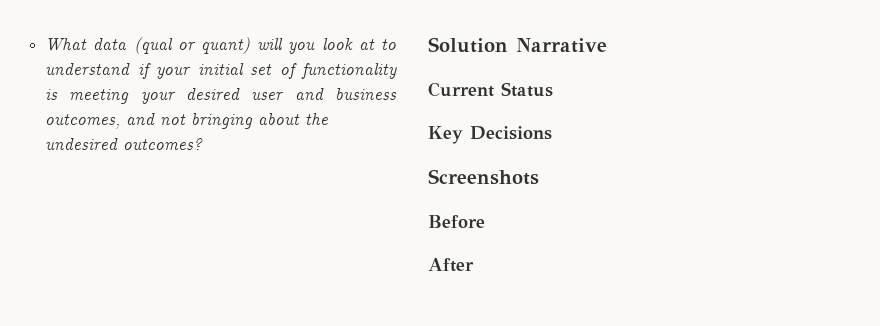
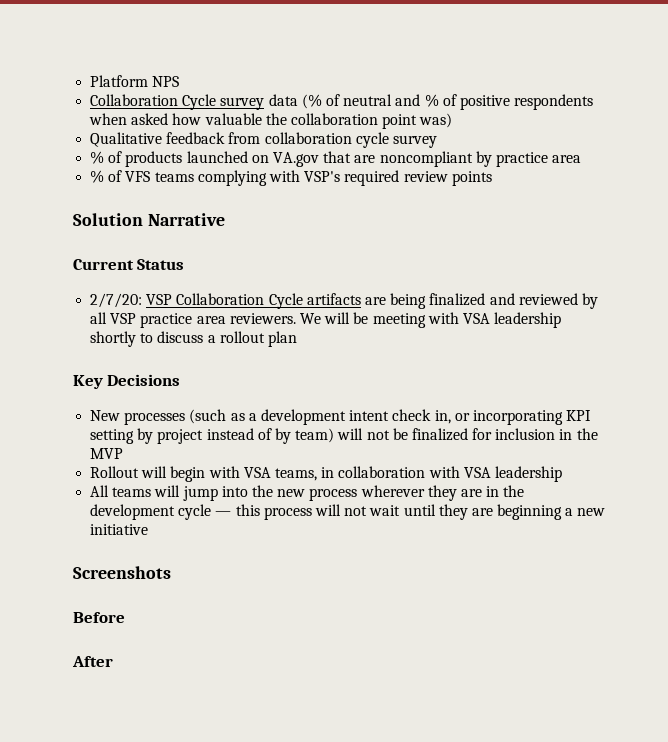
- What data (qual or quant) will you look at to understand if your initial set of functionality is meeting your desired user and business outcomes, and not bringing about the undesired outcomes?
+ Platform NPS
+ Collaboration Cycle survey data (% of neutral and % of positive respondents when asked how valuable the collaboration point was)
+ Qualitative feedback from collaboration cycle survey
+ % of products launched on VA.gov that are noncompliant by practice area
+ % of VFS teams complying with VSP's required review points
  Solution Narrative
  Current Status
+ 2/7/20: VSP Collaboration Cycle artifacts are being finalized and reviewed by all VSP practice area reviewers. We will be meeting with VSA leadership shortly to discuss a rollout plan
  Key Decisions
+ New processes (such as a development intent check in, or incorporating KPI setting by project instead of by team) will not be finalized for inclusion in the MVP
+ Rollout will begin with VSA teams, in collaboration with VSA leadership
+ All teams will jump into the new process wherever they are in the development cycle — this process will not wait until they are beginning a new initiative

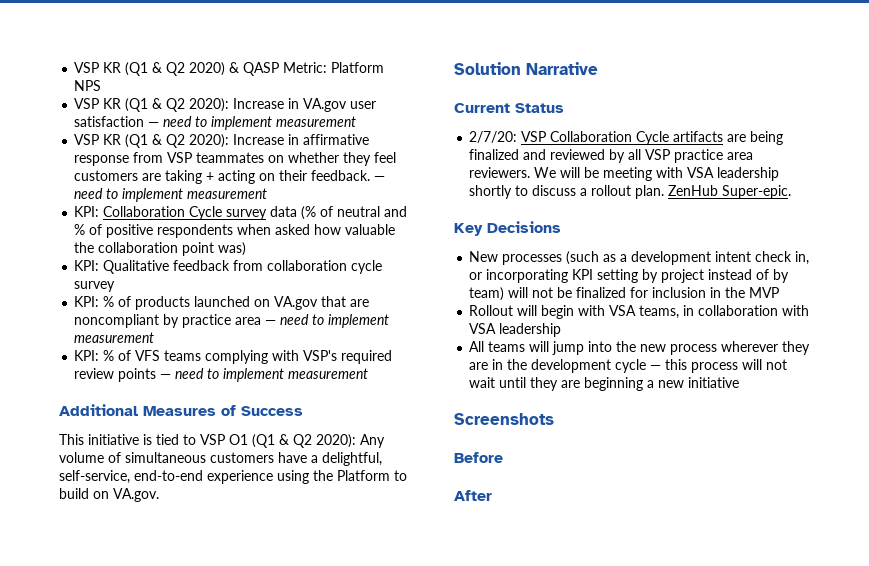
- Platform NPS
- Collaboration Cycle survey data (% of neutral and % of positive respondents when asked how valuable the collaboration point was)
+ VSP KR (Q1 & Q2 2020) & QASP Metric: Platform NPS
+ VSP KR (Q1 & Q2 2020): Increase in VA.gov user satisfaction — need to implement measurement
+ VSP KR (Q1 & Q2 2020): Increase in affirmative response from VSP teammates on whether they feel customers are taking + acting on their feedback. — need to implement measurement
+ KPI: Collaboration Cycle survey data (% of neutral and % of positive respondents when asked how valuable the collaboration point was)
- Qualitative feedback from collaboration cycle survey
+ KPI: Qualitative feedback from collaboration cycle survey
- % of products launched on VA.gov that are noncompliant by practice area
- % of VFS teams complying with VSP's required review points
+ KPI: % of products launched on VA.gov that are noncompliant by practice area — need to implement measurement
+ KPI: % of VFS teams complying with VSP's required review points — need to implement measurement
+ Additional Measures of Success
+ This initiative is tied to VSP O1 (Q1 & Q2 2020): Any volume of simultaneous customers have a delightful, self-service, end-to-end experience using the Platform to build on VA.gov.
- We will be meeting with VSA leadership shortly to discuss a rollout plan
+ We will be meeting with VSA leadership shortly to discuss a rollout plan. ZenHub Super-epic.

